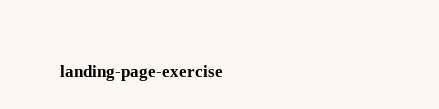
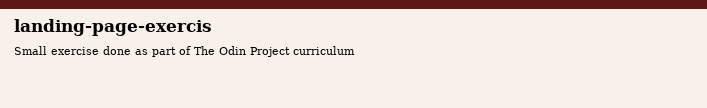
- landing-page-exercise
+ landing-page-exercis
+ Small exercise done as part of The Odin Project curriculum

